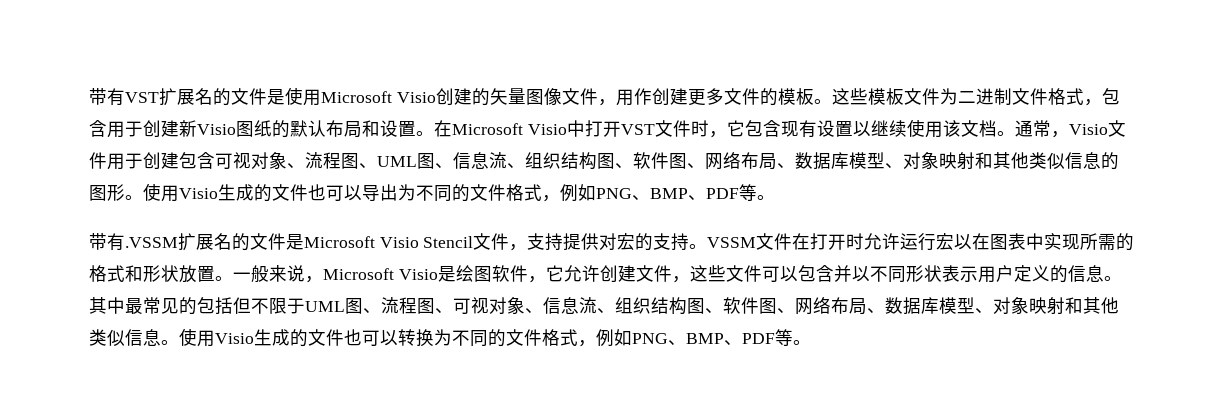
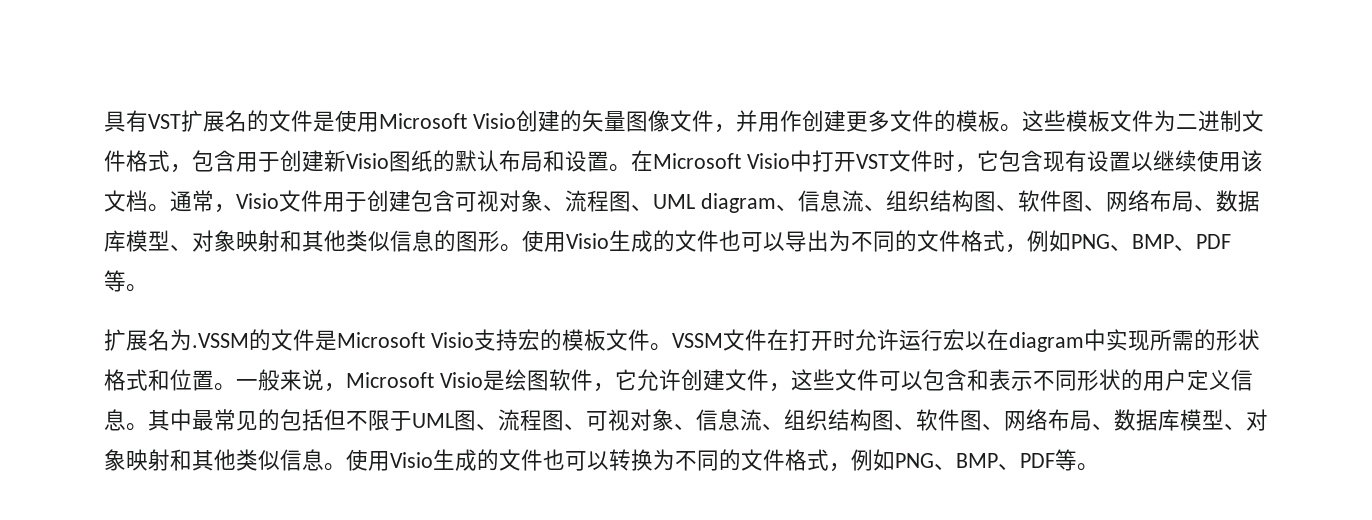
- 带有VST扩展名的文件是使用Microsoft Visio创建的矢量图像文件，用作创建更多文件的模板。
+ 具有VST扩展名的文件是使用Microsoft Visio创建的矢量图像文件，并用作创建更多文件的模板。
- 通常，Visio文件用于创建包含可视对象、流程图、UML图、信息流、组织结构图、软件图、网络布局、数据库模型、对象映射和其他类似信息的图形。
+ 通常，Visio文件用于创建包含可视对象、流程图、UML diagram、信息流、组织结构图、软件图、网络布局、数据库模型、对象映射和其他类似信息的图形。
- 带有.VSSM扩展名的文件是Microsoft Visio Stencil文件，支持提供对宏的支持。
+ 扩展名为.VSSM的文件是Microsoft Visio支持宏的模板文件。
- VSSM文件在打开时允许运行宏以在图表中实现所需的格式和形状放置。
+ VSSM文件在打开时允许运行宏以在diagram中实现所需的形状格式和位置。
- 一般来说，Microsoft Visio是绘图软件，它允许创建文件，这些文件可以包含并以不同形状表示用户定义的信息。
+ 一般来说，Microsoft Visio是绘图软件，它允许创建文件，这些文件可以包含和表示不同形状的用户定义信息。

